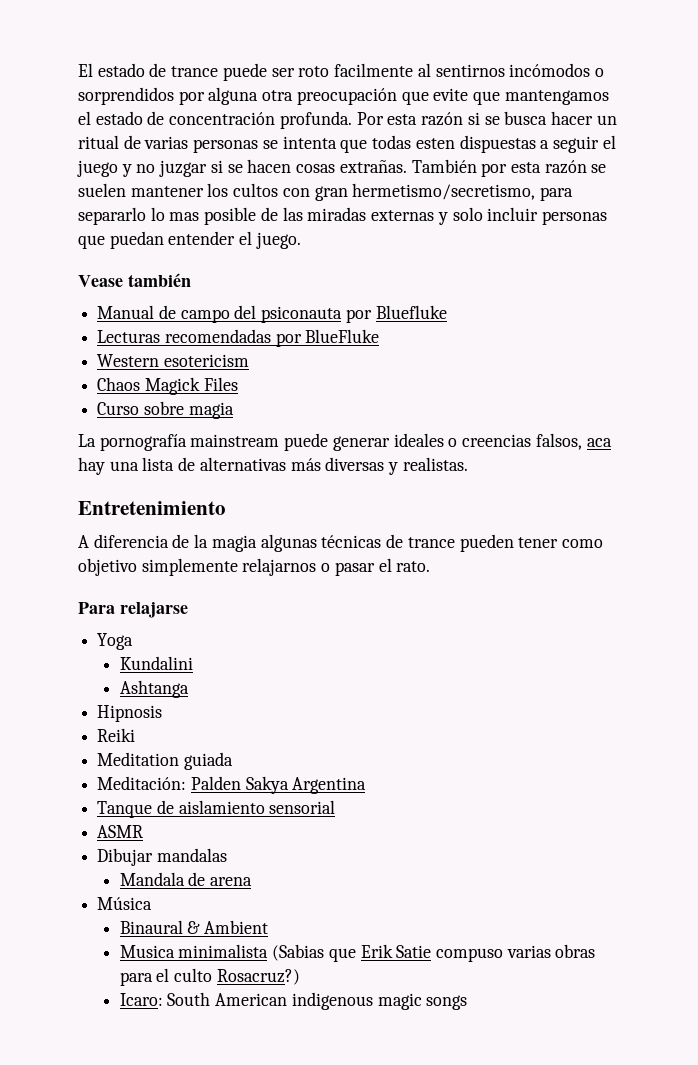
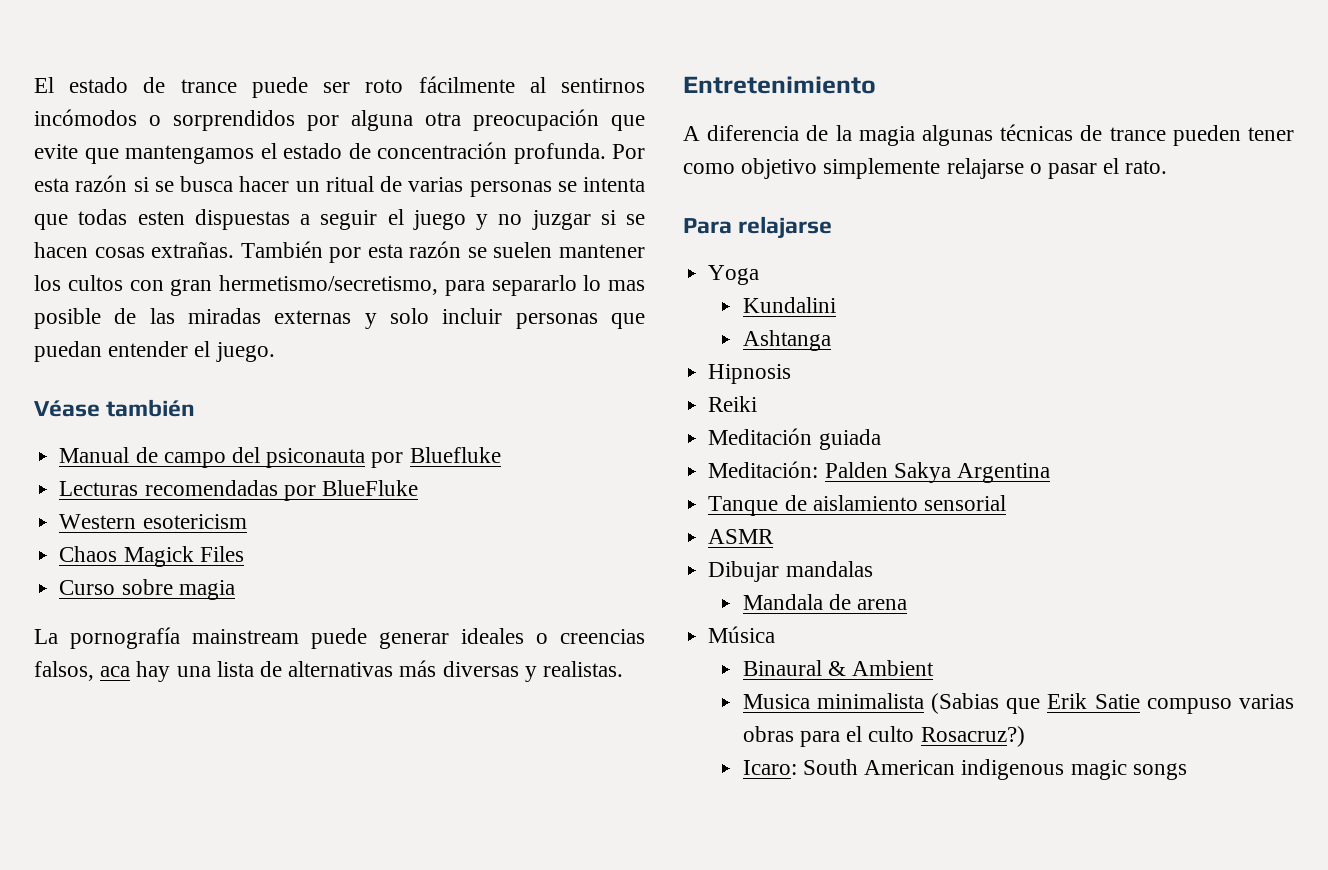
- El estado de trance puede ser roto facilmente al sentirnos incómodos o sorprendidos por alguna otra preocupación que evite que mantengamos el estado de concentración profunda.
+ El estado de trance puede ser roto fácilmente al sentirnos incómodos o sorprendidos por alguna otra preocupación que evite que mantengamos el estado de concentración profunda.
- Vease también
+ Véase también
- A diferencia de la magia algunas técnicas de trance pueden tener como objetivo simplemente relajarnos o pasar el rato.
+ A diferencia de la magia algunas técnicas de trance pueden tener como objetivo simplemente relajarse o pasar el rato.
- Meditation guiada
+ Meditación guiada

